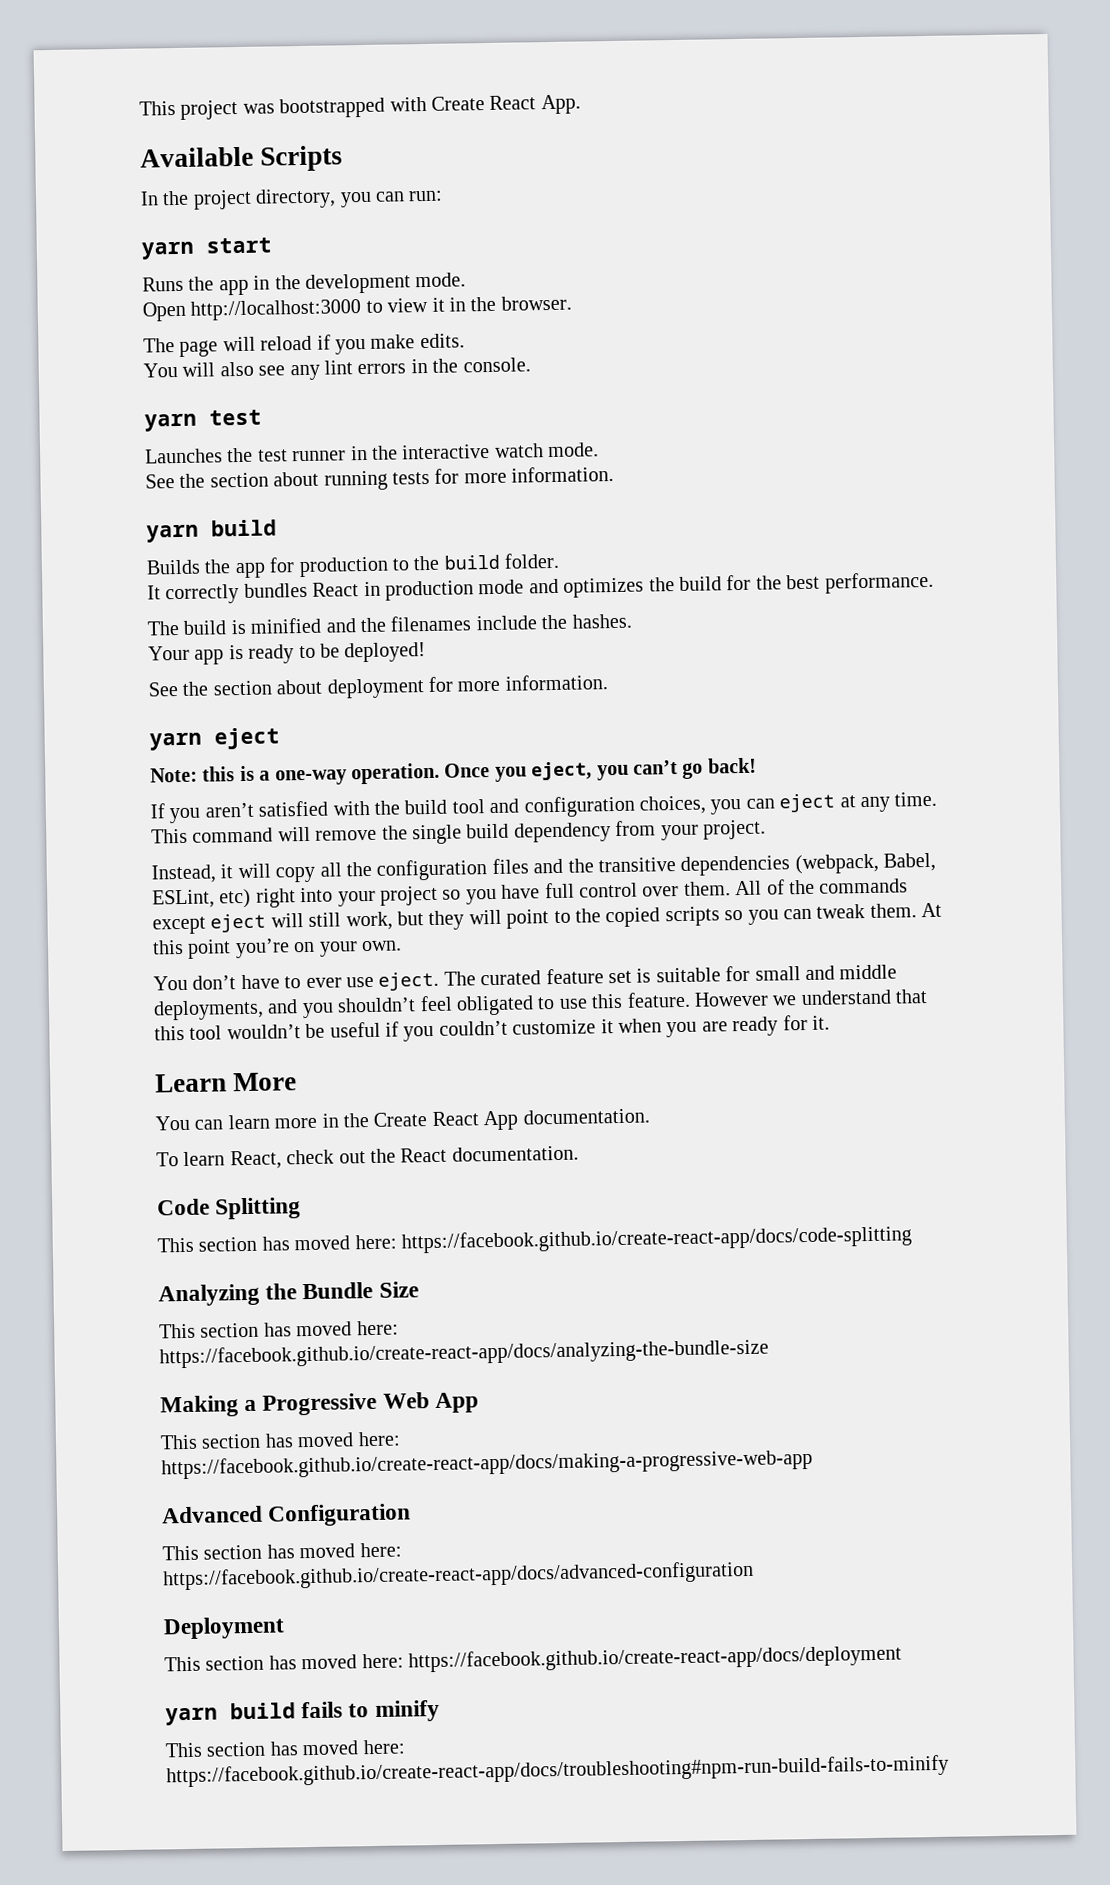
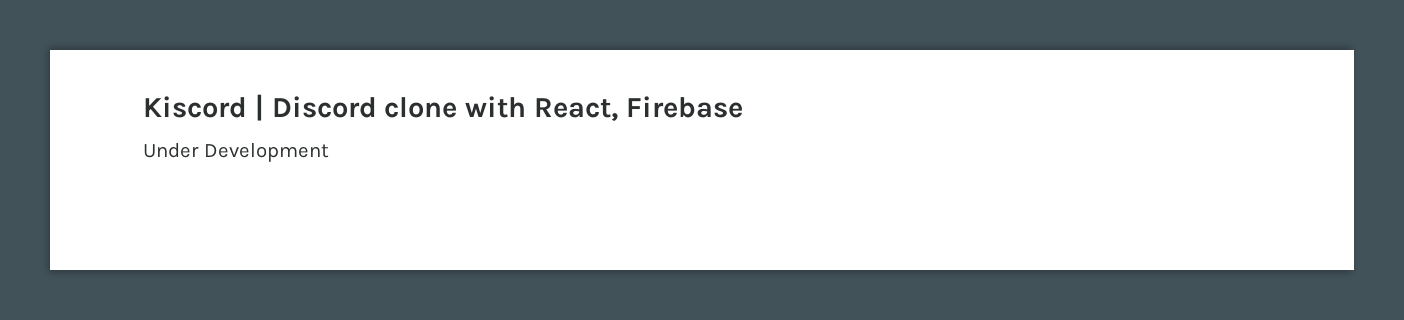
- This project was bootstrapped with Create React App.
- Available Scripts
- In the project directory, you can run:
- yarn start
- Runs the app in the development mode.
- Open http://localhost:3000 to view it in the browser.
- The page will reload if you make edits.
- You will also see any lint errors in the console.
- yarn test
- Launches the test runner in the interactive watch mode.
- See the section about running tests for more information.
- yarn build
- Builds the app for production to the build folder.
- It correctly bundles React in production mode and optimizes the build for the best performance.
- The build is minified and the filenames include the hashes.
- Your app is ready to be deployed!
- See the section about deployment for more information.
- yarn eject
- Note: this is a one-way operation. Once you eject, you can’t go back!
- If you aren’t satisfied with the build tool and configuration choices, you can eject at any time. This command will remove the single build dependency from your project.
- Instead, it will copy all the configuration files and the transitive dependencies (webpack, Babel, ESLint, etc) right into your project so you have full control over them. All of the commands except eject will still work, but they will point to the copied scripts so you can tweak them. At this point you’re on your own.
- You don’t have to ever use eject. The curated feature set is suitable for small and middle deployments, and you shouldn’t feel obligated to use this feature. However we understand that this tool wouldn’t be useful if you couldn’t customize it when you are ready for it.
- Learn More
- You can learn more in the Create React App documentation.
- To learn React, check out the React documentation.
- Code Splitting
- This section has moved here: https://facebook.github.io/create-react-app/docs/code-splitting
- Analyzing the Bundle Size
- This section has moved here: https://facebook.github.io/create-react-app/docs/analyzing-the-bundle-size
- Making a Progressive Web App
- This section has moved here: https://facebook.github.io/create-react-app/docs/making-a-progressive-web-app
- Advanced Configuration
- This section has moved here: https://facebook.github.io/create-react-app/docs/advanced-configuration
- Deployment
- This section has moved here: https://facebook.github.io/create-react-app/docs/deployment
- yarn build fails to minify
- This section has moved here: https://facebook.github.io/create-react-app/docs/troubleshooting#npm-run-build-fails-to-minify
+ Kiscord | Discord clone with React, Firebase
+ Under Development

